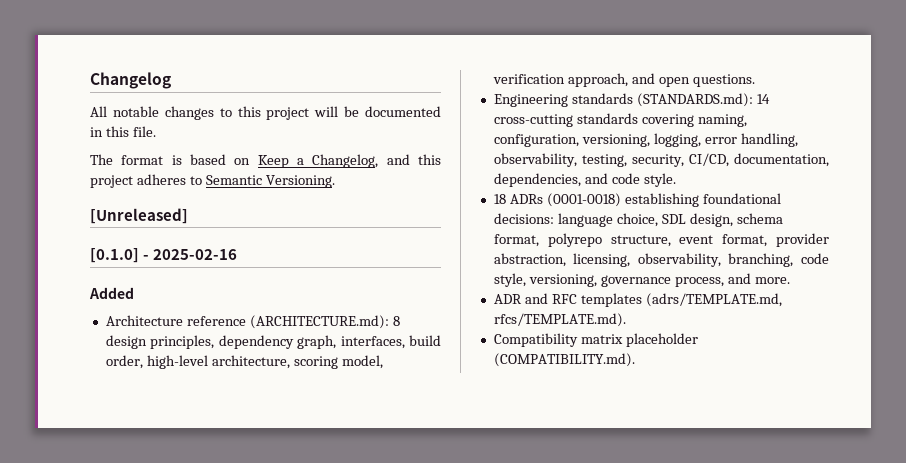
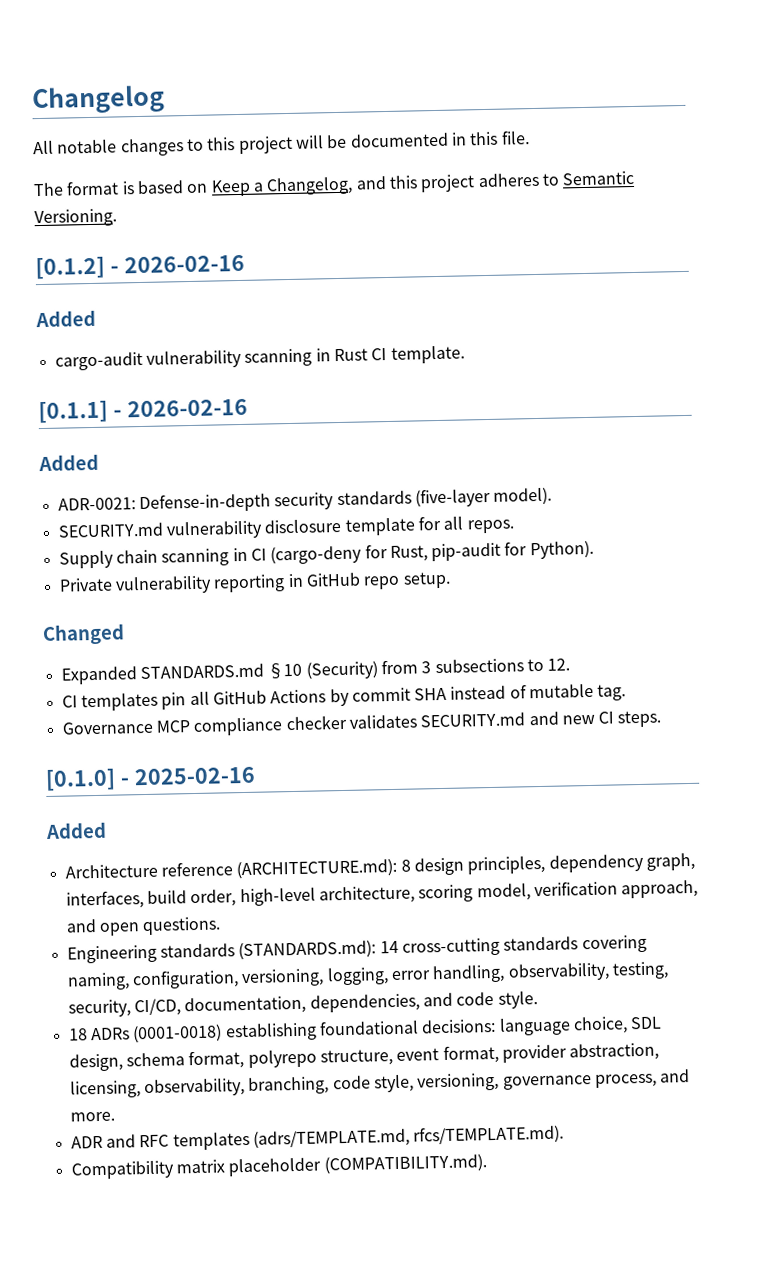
- [Unreleased]
+ [0.1.2] - 2026-02-16
+ Added
+ cargo-audit vulnerability scanning in Rust CI template.
+ [0.1.1] - 2026-02-16
+ Added
+ ADR-0021: Defense-in-depth security standards (five-layer model).
+ SECURITY.md vulnerability disclosure template for all repos.
+ Supply chain scanning in CI (cargo-deny for Rust, pip-audit for Python).
+ Private vulnerability reporting in GitHub repo setup.
+ Changed
+ Expanded STANDARDS.md §10 (Security) from 3 subsections to 12.
+ CI templates pin all GitHub Actions by commit SHA instead of mutable tag.
+ Governance MCP compliance checker validates SECURITY.md and new CI steps.

